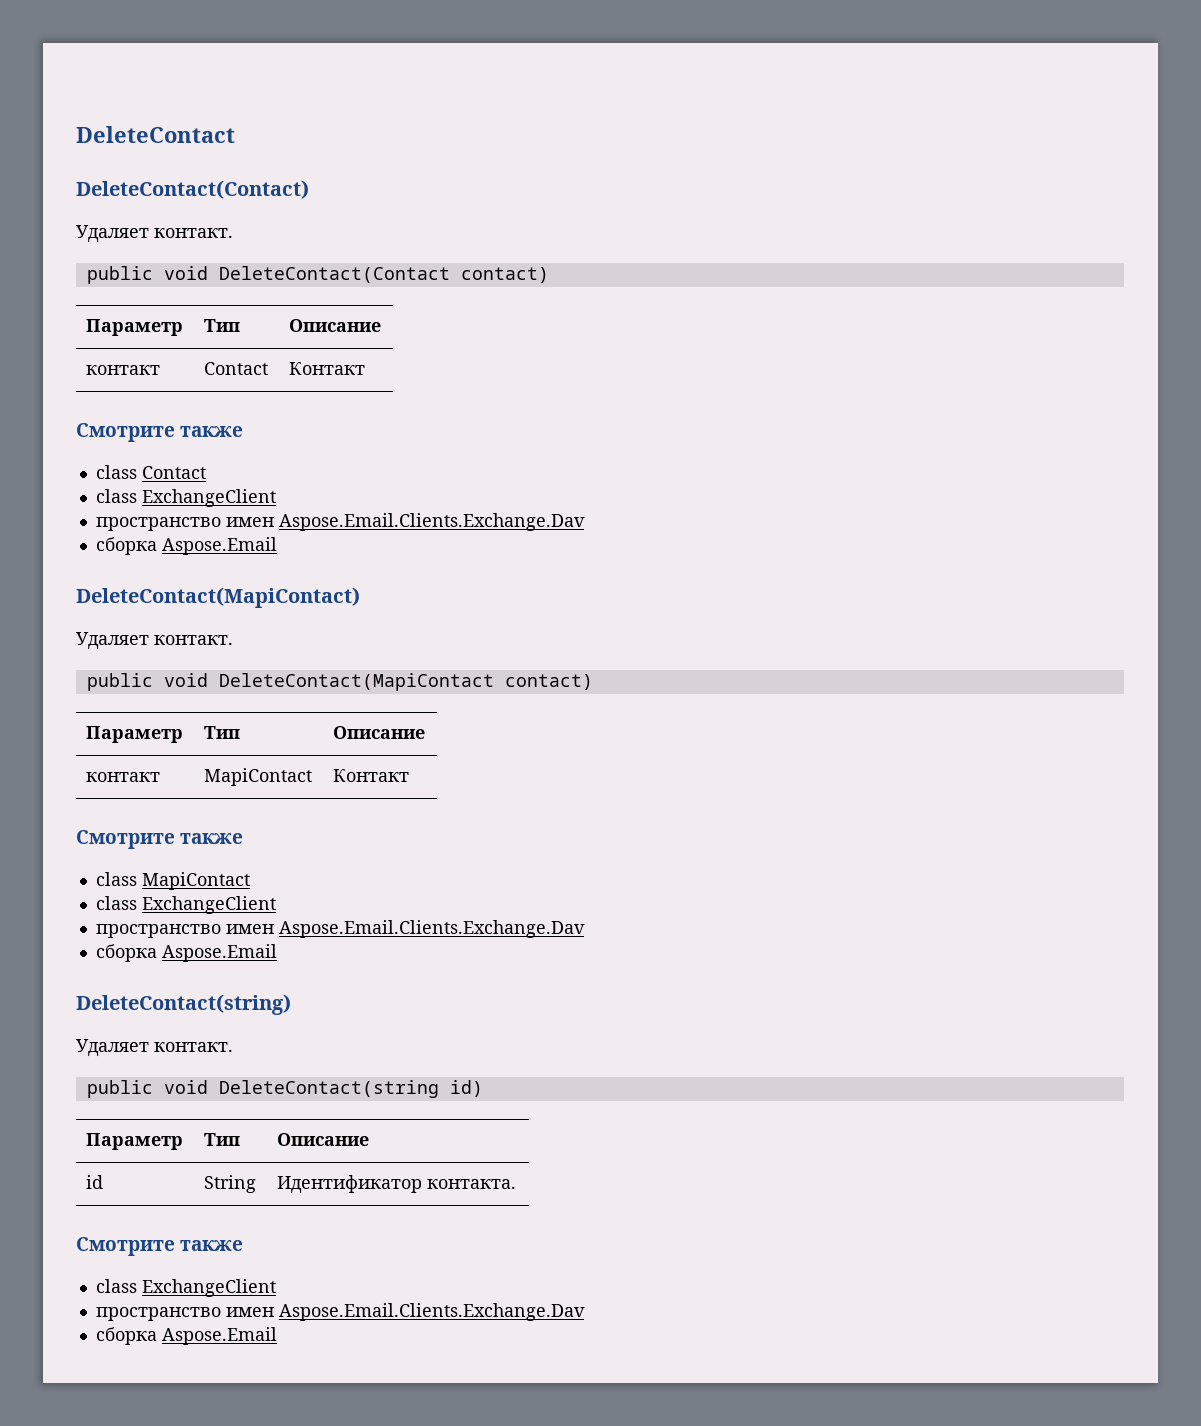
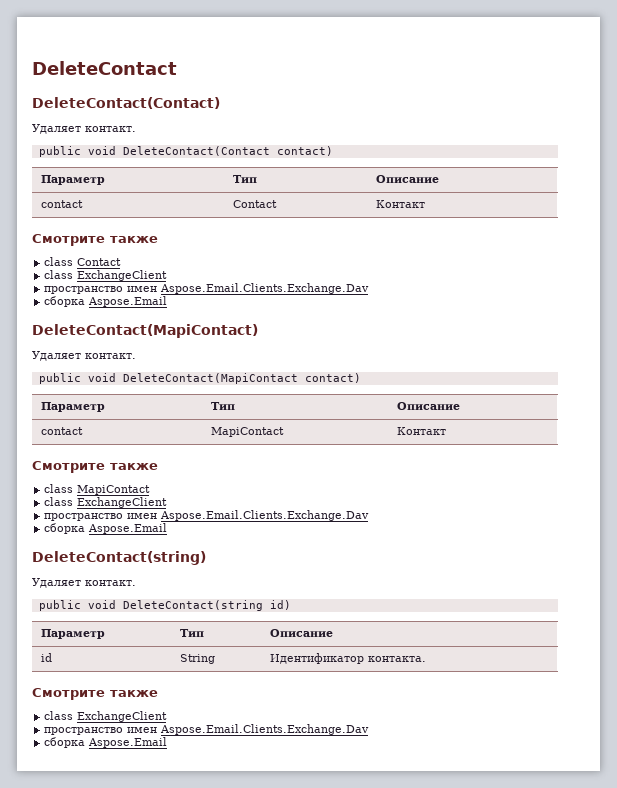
- контакт | Contact | Контакт
+ contact | Contact | Контакт
- контакт | MapiContact | Контакт
+ contact | MapiContact | Контакт

